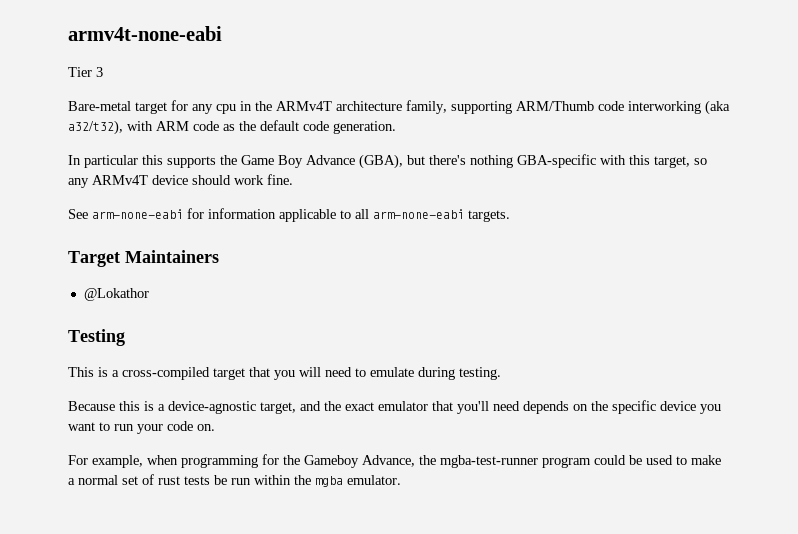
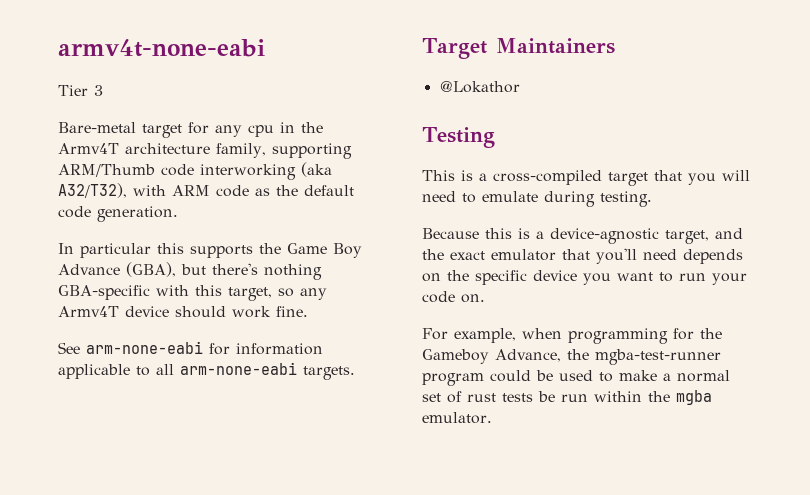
- Bare-metal target for any cpu in the ARMv4T architecture family, supporting ARM/Thumb code interworking (aka a32/t32), with ARM code as the default code generation.
+ Bare-metal target for any cpu in the Armv4T architecture family, supporting ARM/Thumb code interworking (aka A32/T32), with ARM code as the default code generation.
- In particular this supports the Game Boy Advance (GBA), but there's nothing GBA-specific with this target, so any ARMv4T device should work fine.
+ In particular this supports the Game Boy Advance (GBA), but there's nothing GBA-specific with this target, so any Armv4T device should work fine.

